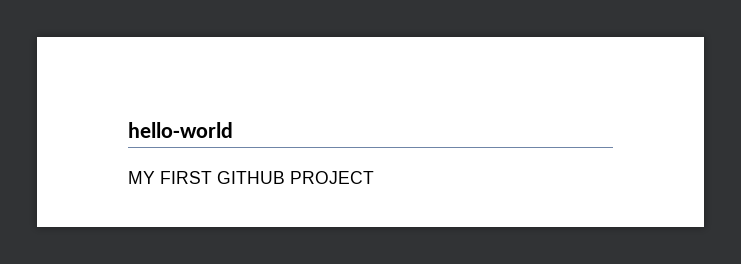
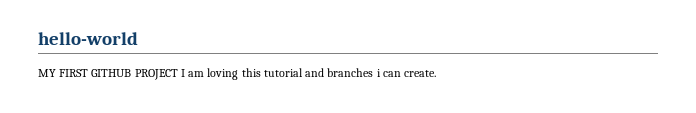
- MY FIRST GITHUB PROJECT
+ MY FIRST GITHUB PROJECT I am loving this tutorial and branches i can create.

